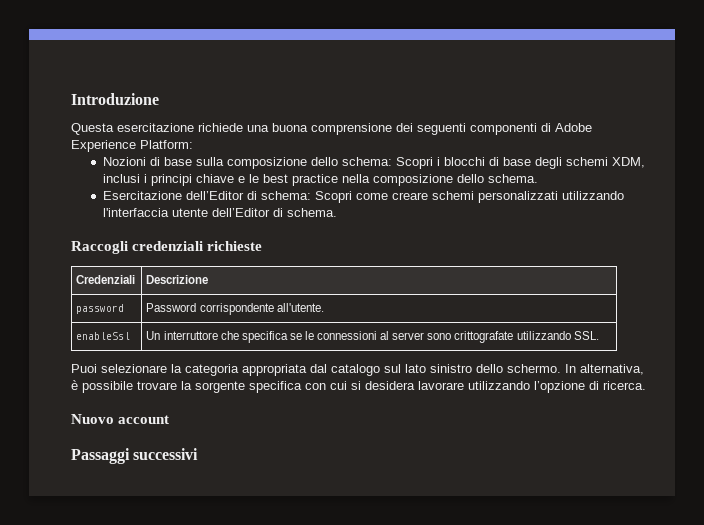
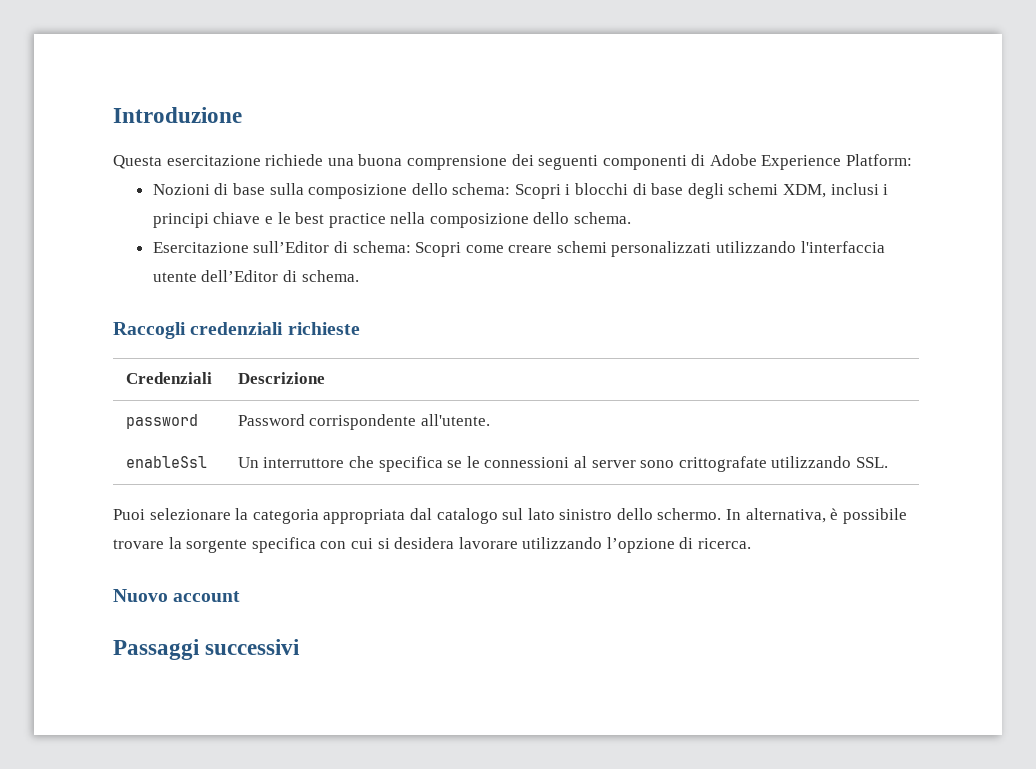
- Esercitazione dell’Editor di schema: Scopri come creare schemi personalizzati utilizzando l'interfaccia utente dell’Editor di schema.
+ Esercitazione sull’Editor di schema: Scopri come creare schemi personalizzati utilizzando l'interfaccia utente dell’Editor di schema.

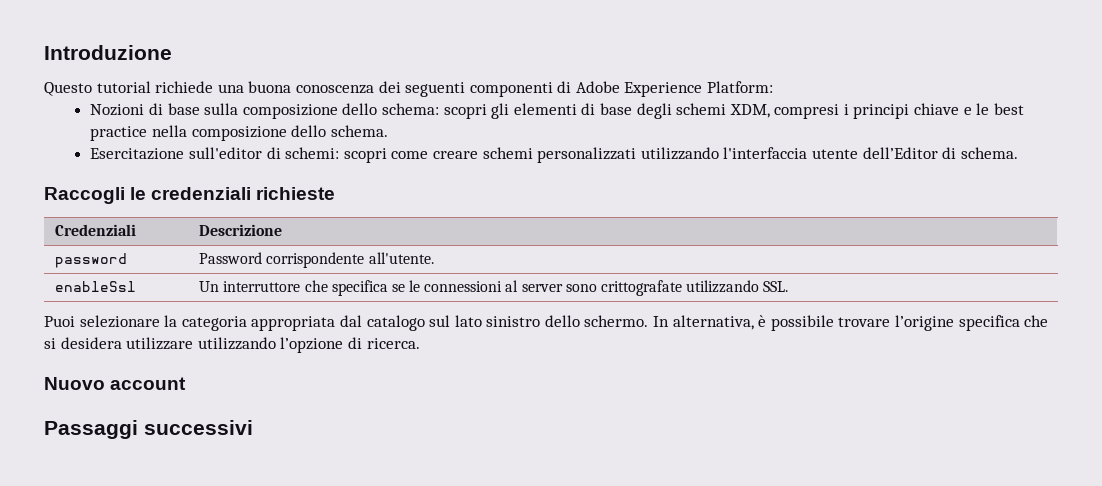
- Questa esercitazione richiede una buona comprensione dei seguenti componenti di Adobe Experience Platform:
+ Questo tutorial richiede una buona conoscenza dei seguenti componenti di Adobe Experience Platform:
- Nozioni di base sulla composizione dello schema: Scopri i blocchi di base degli schemi XDM, inclusi i principi chiave e le best practice nella composizione dello schema.
+ Nozioni di base sulla composizione dello schema: scopri gli elementi di base degli schemi XDM, compresi i principi chiave e le best practice nella composizione dello schema.
- Esercitazione sull’Editor di schema: Scopri come creare schemi personalizzati utilizzando l'interfaccia utente dell’Editor di schema.
+ Esercitazione sull'editor di schemi: scopri come creare schemi personalizzati utilizzando l'interfaccia utente dell’Editor di schema.
- Raccogli credenziali richieste
+ Raccogli le credenziali richieste
- In alternativa, è possibile trovare la sorgente specifica con cui si desidera lavorare utilizzando l’opzione di ricerca.
+ In alternativa, è possibile trovare l’origine specifica che si desidera utilizzare utilizzando l’opzione di ricerca.

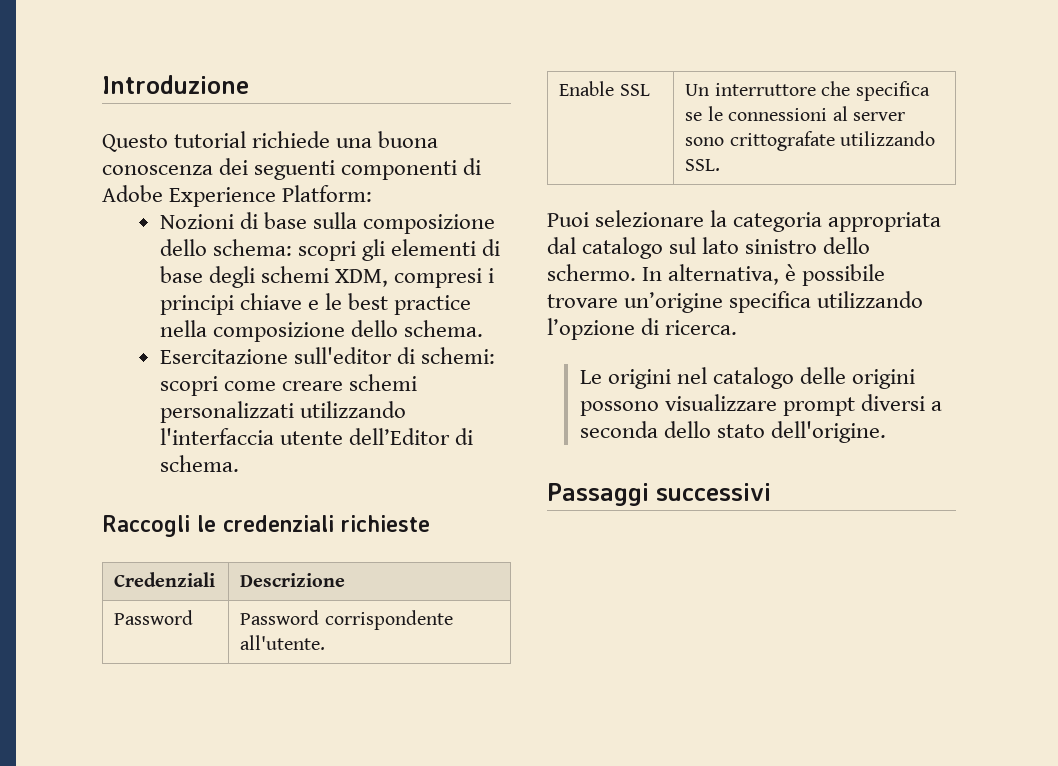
- password | Password corrispondente all'utente.
+ Password | Password corrispondente all'utente.
- enableSsl | Un interruttore che specifica se le connessioni al server sono crittografate utilizzando SSL.
+ Enable SSL | Un interruttore che specifica se le connessioni al server sono crittografate utilizzando SSL.
- In alternativa, è possibile trovare l’origine specifica che si desidera utilizzare utilizzando l’opzione di ricerca.
- Nuovo account
+ In alternativa, è possibile trovare un’origine specifica utilizzando l’opzione di ricerca.
+ Le origini nel catalogo delle origini possono visualizzare prompt diversi a seconda dello stato dell'origine.

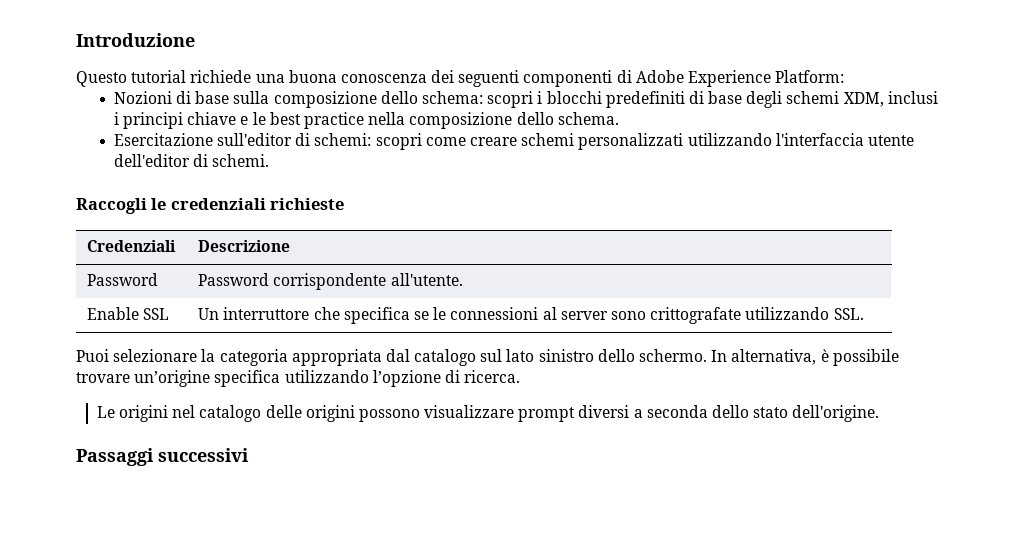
- Nozioni di base sulla composizione dello schema: scopri gli elementi di base degli schemi XDM, compresi i principi chiave e le best practice nella composizione dello schema.
+ Nozioni di base sulla composizione dello schema: scopri i blocchi predefiniti di base degli schemi XDM, inclusi i principi chiave e le best practice nella composizione dello schema.
- Esercitazione sull'editor di schemi: scopri come creare schemi personalizzati utilizzando l'interfaccia utente dell’Editor di schema.
+ Esercitazione sull'editor di schemi: scopri come creare schemi personalizzati utilizzando l'interfaccia utente dell'editor di schemi.

